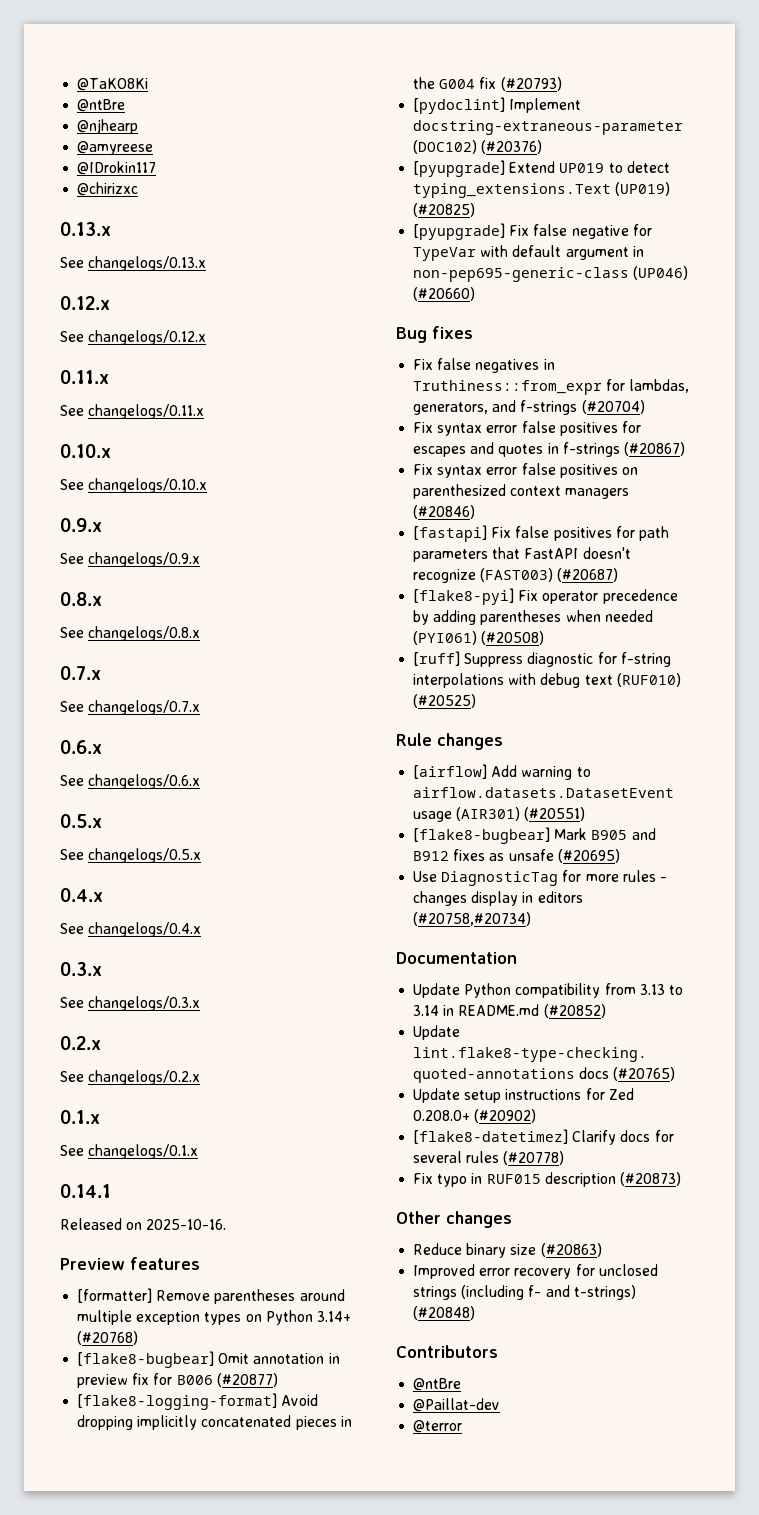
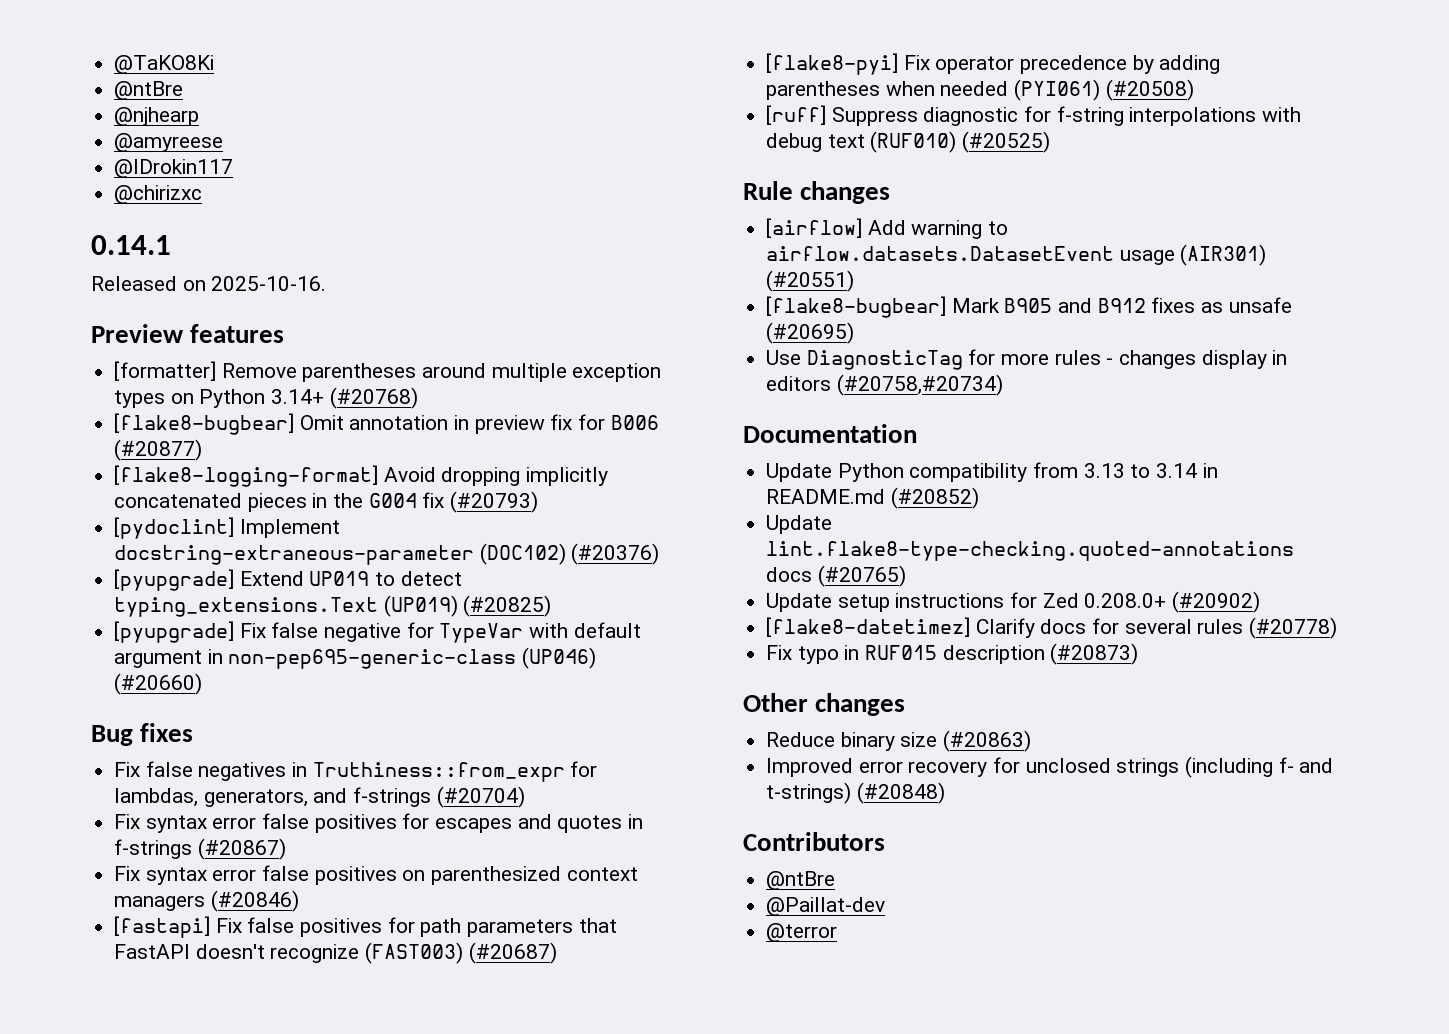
- 0.13.x
- See changelogs/0.13.x
- 0.12.x
- See changelogs/0.12.x
- 0.11.x
- See changelogs/0.11.x
- 0.10.x
- See changelogs/0.10.x
- 0.9.x
- See changelogs/0.9.x
- 0.8.x
- See changelogs/0.8.x
- 0.7.x
- See changelogs/0.7.x
- 0.6.x
- See changelogs/0.6.x
- 0.5.x
- See changelogs/0.5.x
- 0.4.x
- See changelogs/0.4.x
- 0.3.x
- See changelogs/0.3.x
- 0.2.x
- See changelogs/0.2.x
- 0.1.x
- See changelogs/0.1.x

